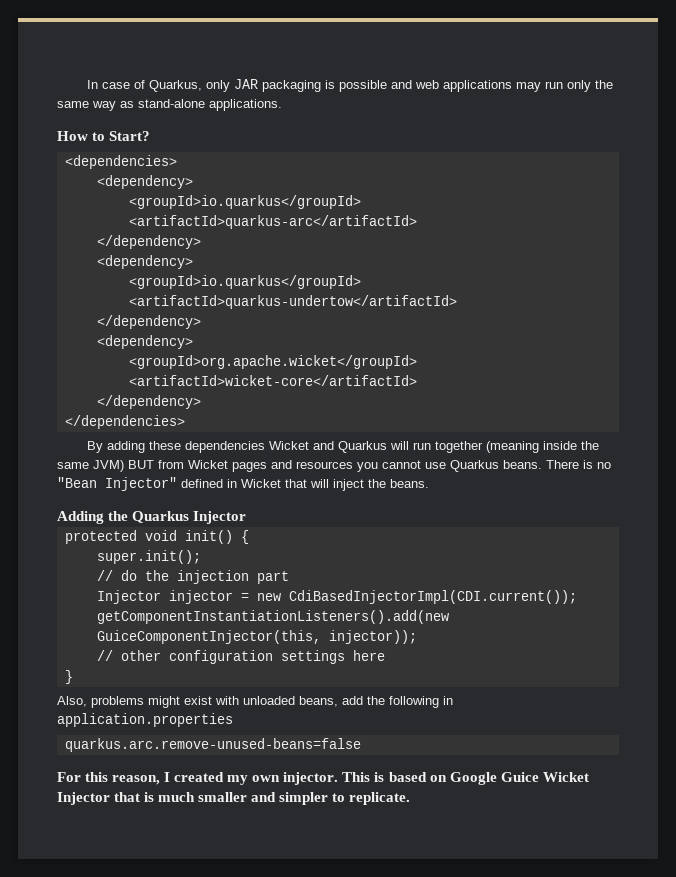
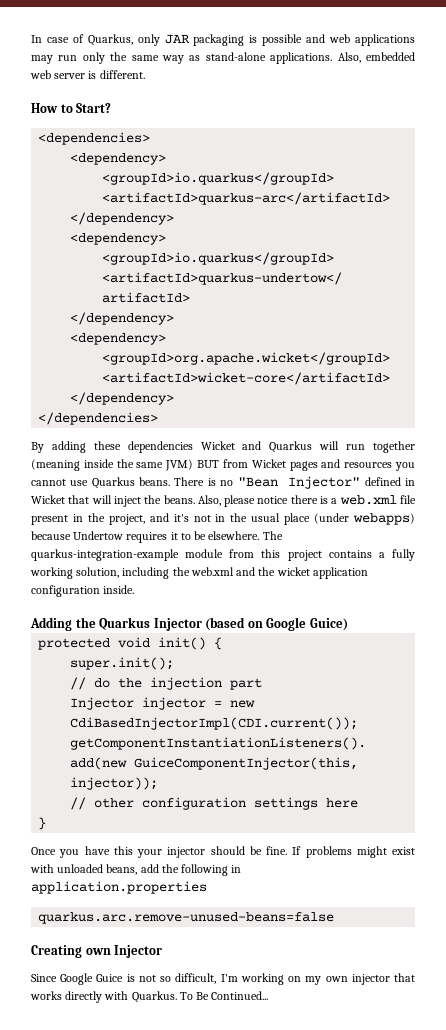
+ Also, embedded web server is different.
+ Also, please notice there is a web.xml file present in the project, and it's not in the usual place (under webapps) because Undertow requires it to be elsewhere. The quarkus-integration-example module from this project contains a fully working solution, including the web.xml and the wicket application configuration inside.
- Adding the Quarkus Injector
+ Adding the Quarkus Injector (based on Google Guice)
- Also, problems might exist with unloaded beans, add the following in application.properties
+ Once you have this your injector should be fine. If problems might exist with unloaded beans, add the following in application.properties
- For this reason, I created my own injector. This is based on Google Guice Wicket Injector that is much smaller and simpler to replicate.
+ Creating own Injector
+ Since Google Guice is not so difficult, I'm working on my own injector that works directly with Quarkus. To Be Continued...

